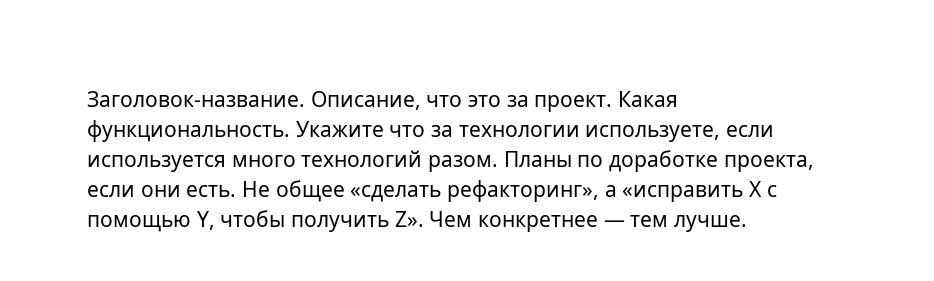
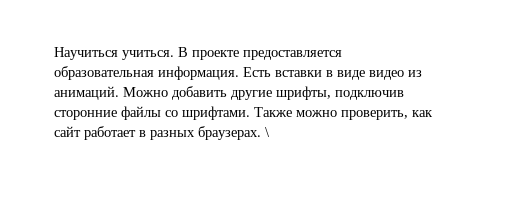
- Заголовок-название. Описание, что это за проект. Какая функциональность. Укажите что за технологии используете, если используется много технологий разом. Планы по доработке проекта, если они есть. Не общее «сделать рефакторинг», а «исправить X с помощью Y, чтобы получить Z». Чем конкретнее — тем лучше.
+ Научиться учиться. В проекте предоставляется образовательная информация. Есть вставки в виде видео из анимаций. Можно добавить другие шрифты, подключив сторонние файлы со шрифтами. Также можно проверить, как сайт работает в разных браузерах. \

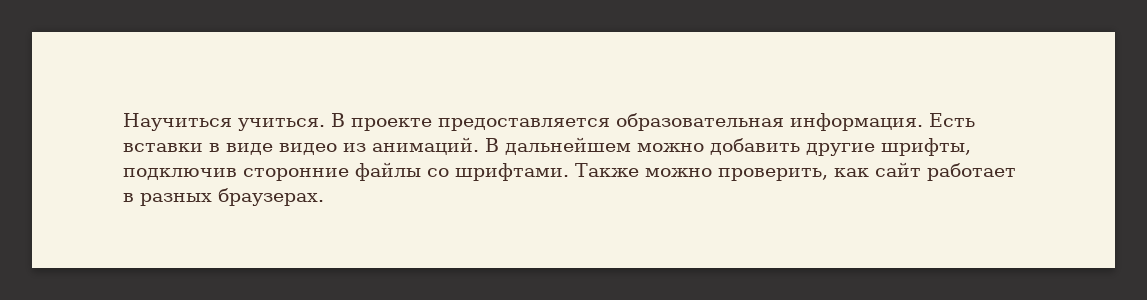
- Можно добавить другие шрифты, подключив сторонние файлы со шрифтами.
+ В дальнейшем можно добавить другие шрифты, подключив сторонние файлы со шрифтами.
- \

